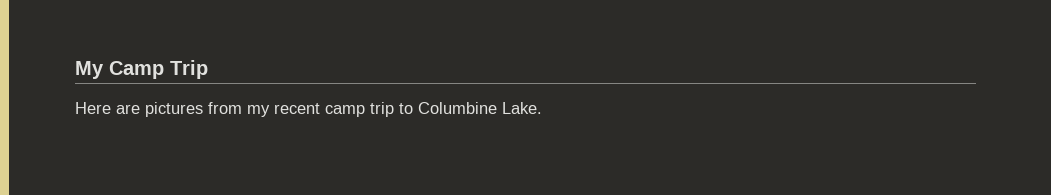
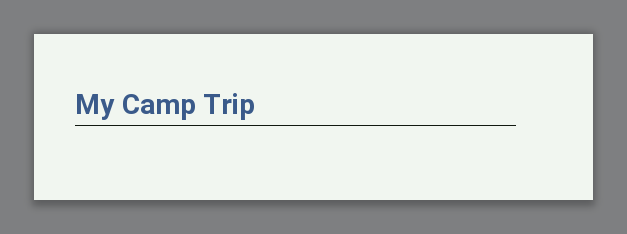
- Here are pictures from my recent camp trip to Columbine Lake.

